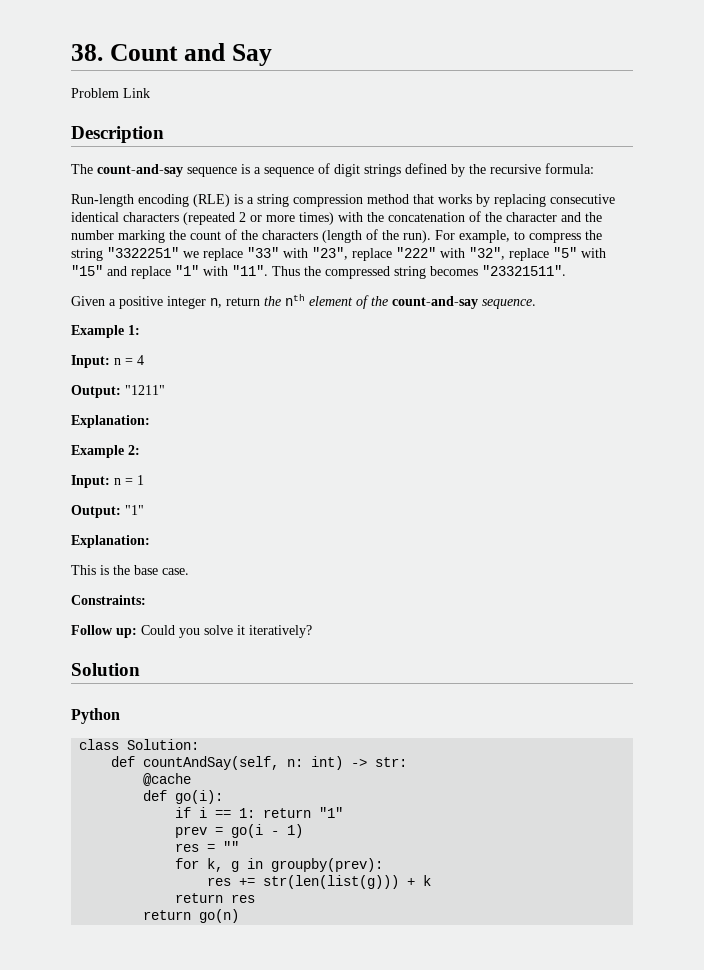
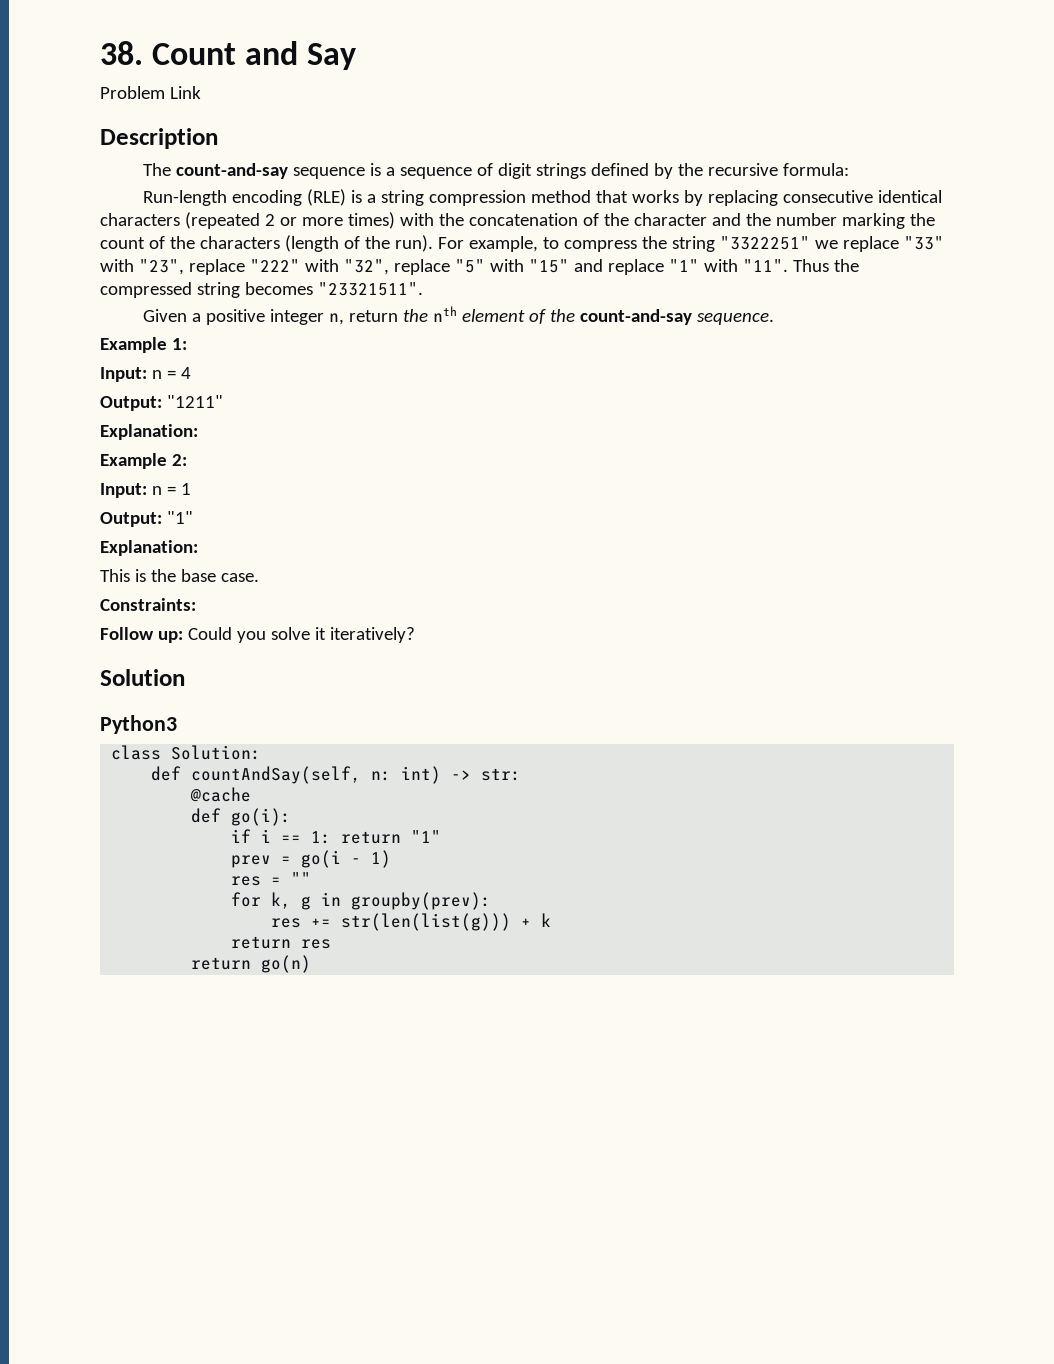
- Python
+ Python3

